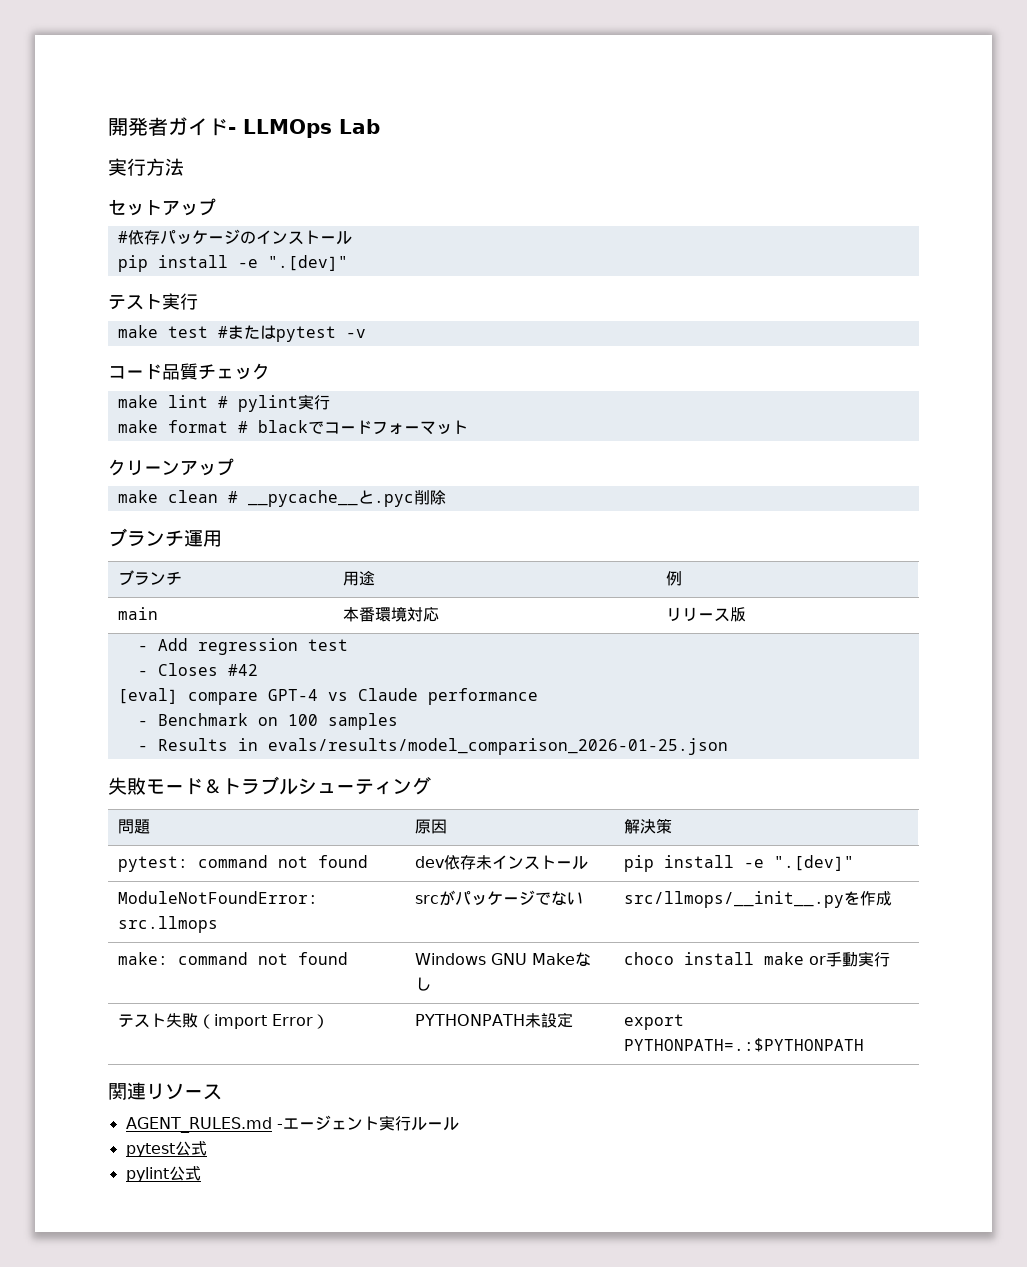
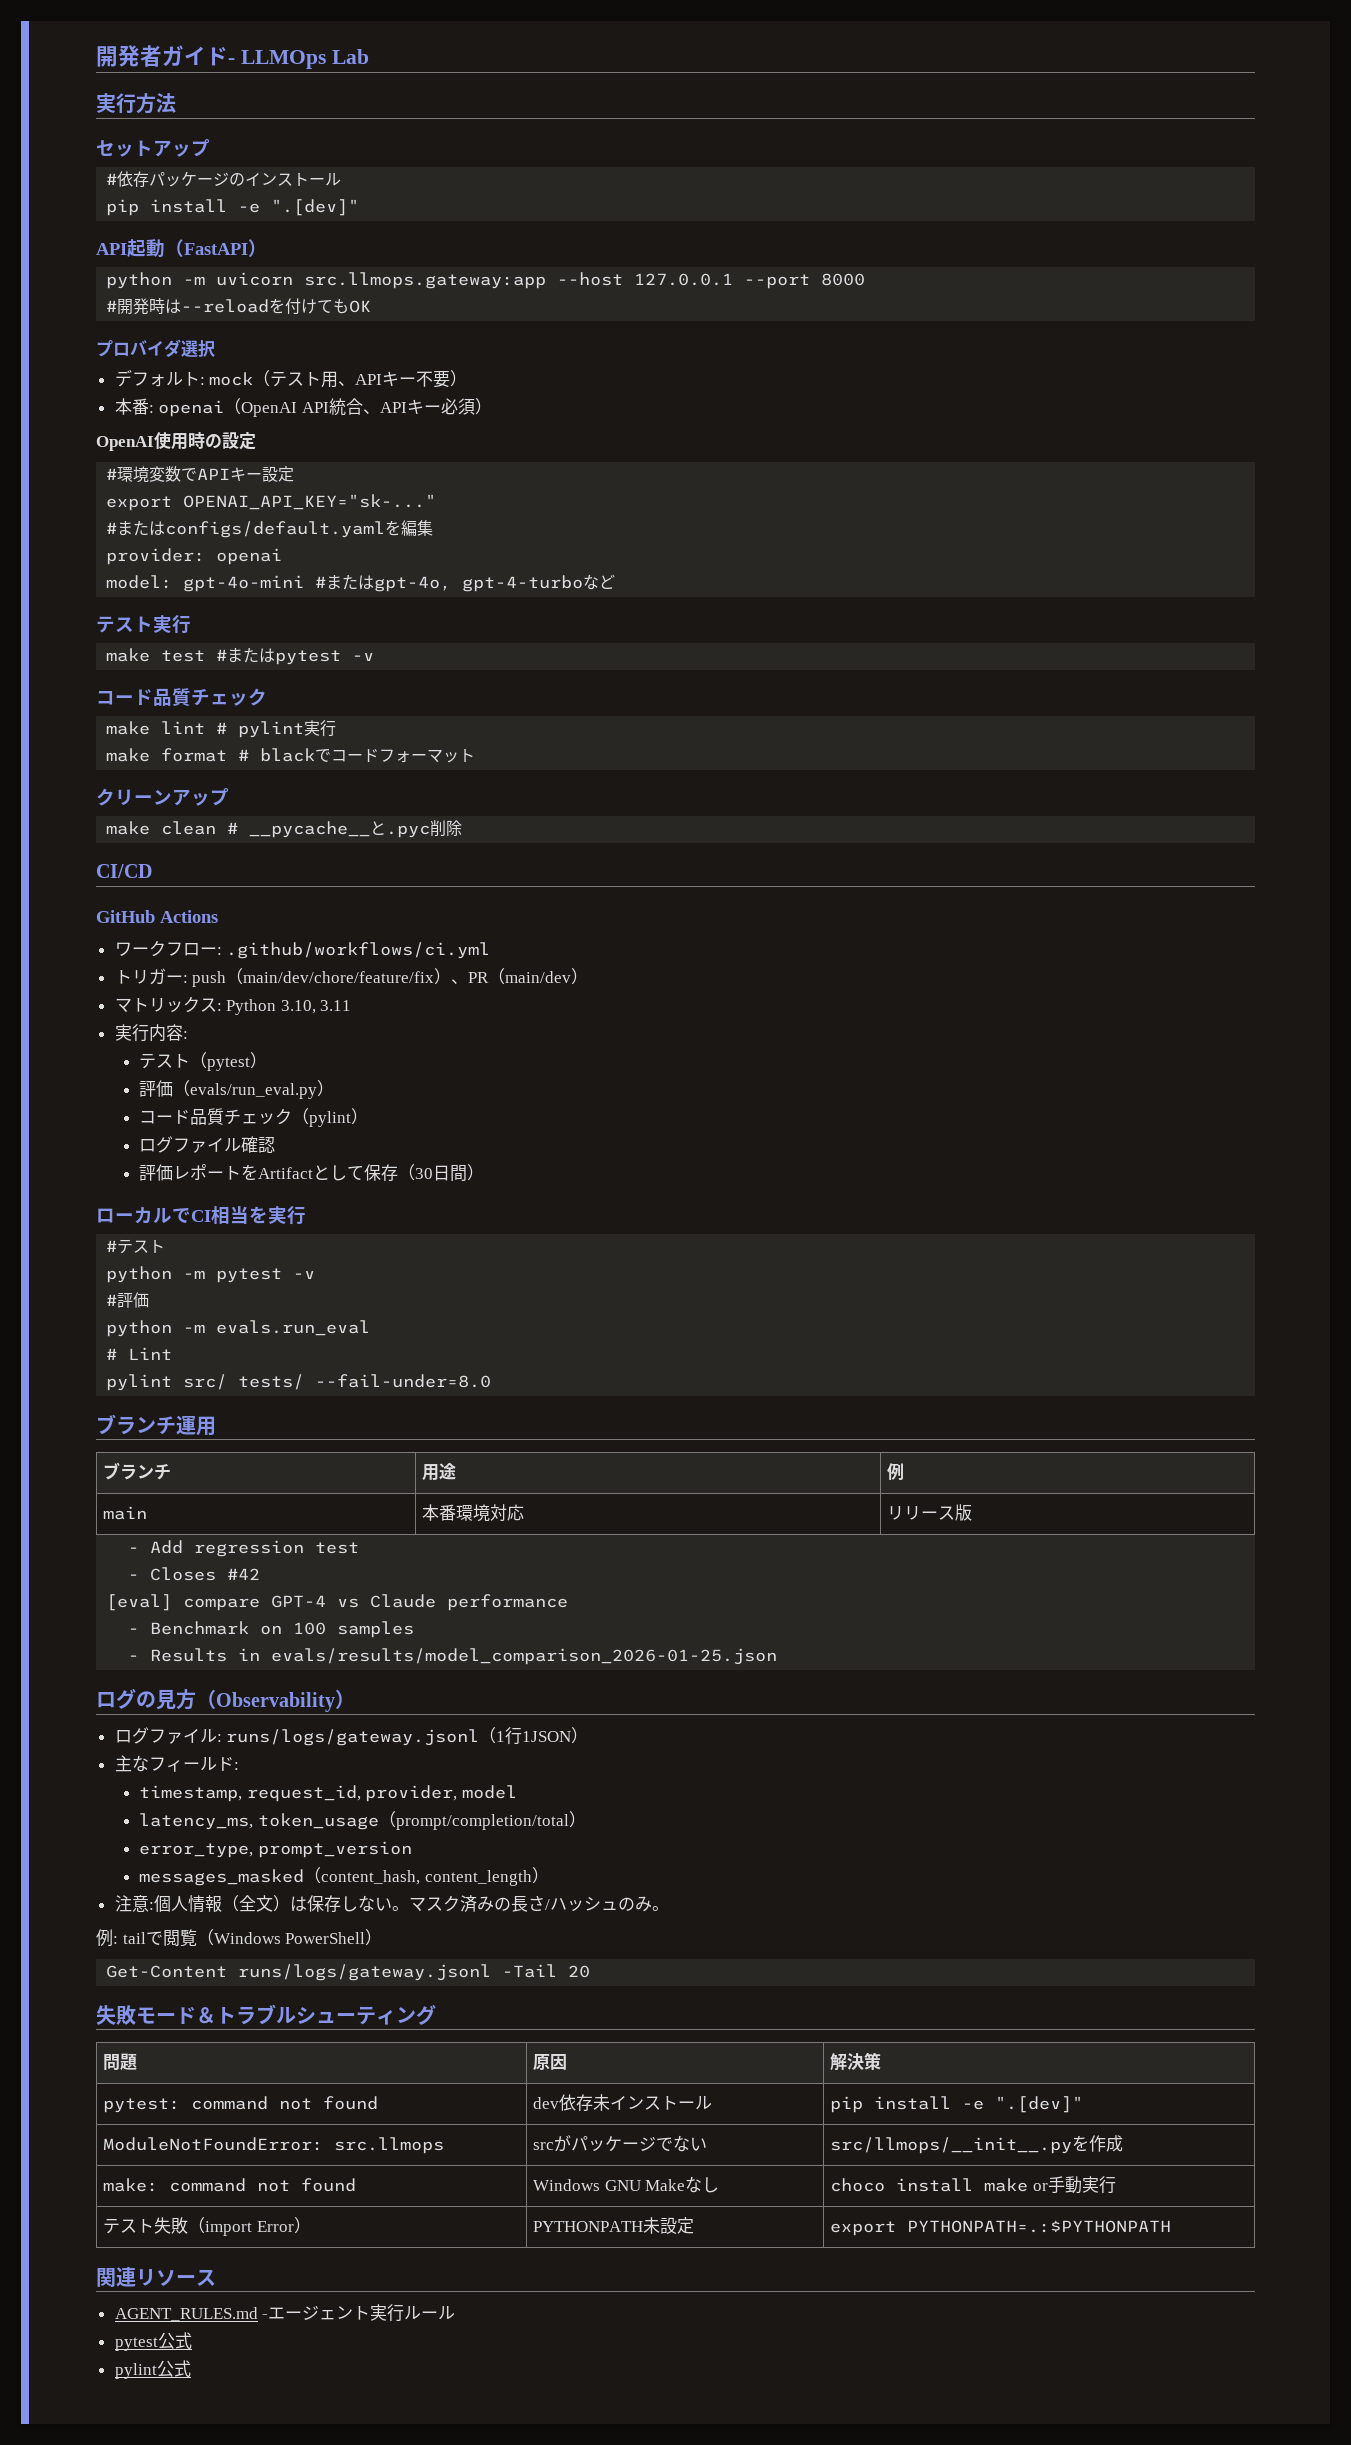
+ API起動（FastAPI）
+ python -m uvicorn src.llmops.gateway:app --host 127.0.0.1 --port 8000
+ #開発時は--reloadを付けてもOK
+ プロバイダ選択
+ デフォルト: mock（テスト用、APIキー不要）
+ 本番: openai（OpenAI API統合、APIキー必須）
+ OpenAI使用時の設定
+ #環境変数でAPIキー設定
+ export OPENAI_API_KEY="sk-..."
+ #またはconfigs/default.yamlを編集
+ provider: openai
+ model: gpt-4o-mini #またはgpt-4o, gpt-4-turboなど
+ CI/CD
+ GitHub Actions
+ ワークフロー: .github/workflows/ci.yml
+ トリガー: push（main/dev/chore/feature/fix）、PR（main/dev）
+ マトリックス: Python 3.10, 3.11
+ 実行内容:
+ テスト（pytest）
+ 評価（evals/run_eval.py）
+ コード品質チェック（pylint）
+ ログファイル確認
+ 評価レポートをArtifactとして保存（30日間）
+ ローカルでCI相当を実行
+ #テスト
+ python -m pytest -v
+ #評価
+ python -m evals.run_eval
+ # Lint
+ pylint src/ tests/ --fail-under=8.0
+ ログの見方（Observability）
+ ログファイル: runs/logs/gateway.jsonl（1行1JSON）
+ 主なフィールド:
+ timestamp, request_id, provider, model
+ latency_ms, token_usage（prompt/completion/total）
+ error_type, prompt_version
+ messages_masked（content_hash, content_length）
+ 注意:個人情報（全文）は保存しない。マスク済みの長さ/ハッシュのみ。
+ 例: tailで閲覧（Windows PowerShell）
+ Get-Content runs/logs/gateway.jsonl -Tail 20

